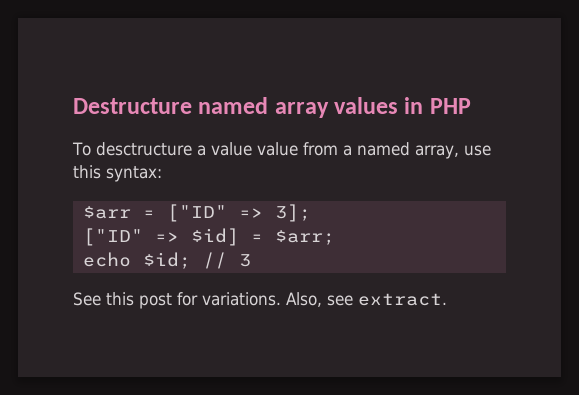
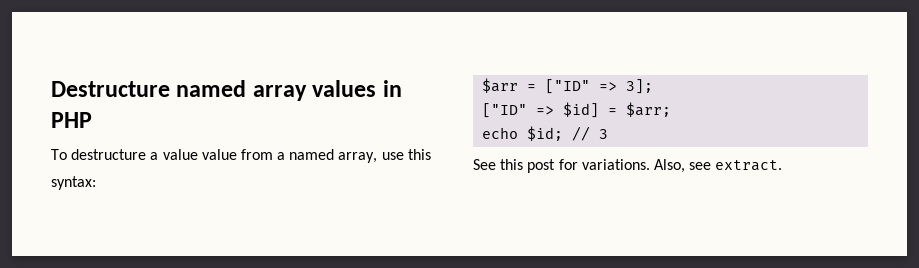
- To desctructure a value value from a named array, use this syntax:
+ To destructure a value value from a named array, use this syntax:

